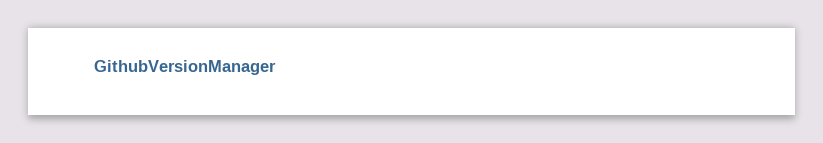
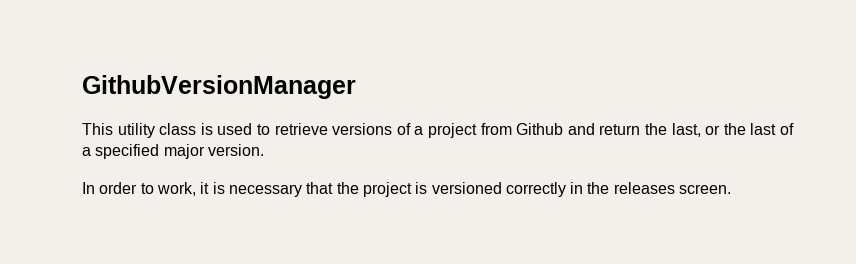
+ This utility class is used to retrieve versions of a project from Github and return the last, or the last of a specified major version.
+ In order to work, it is necessary that the project is versioned correctly in the releases screen.

